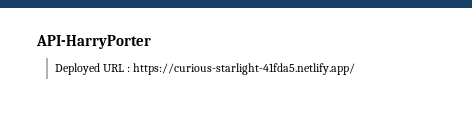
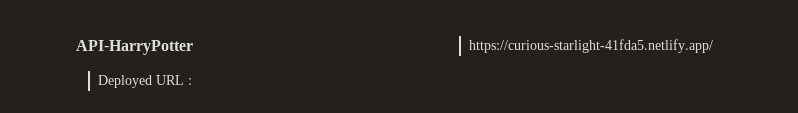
- API-HarryPorter
+ API-HarryPotter

